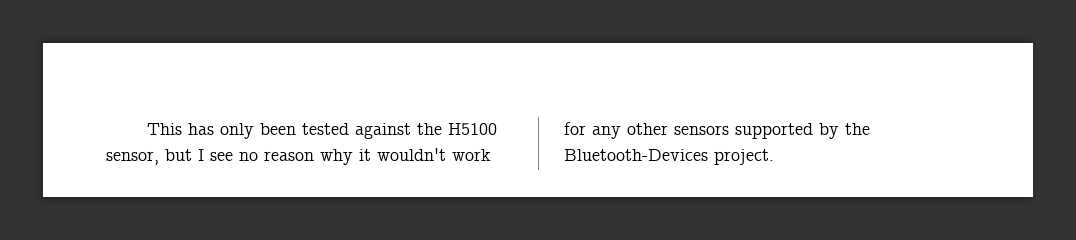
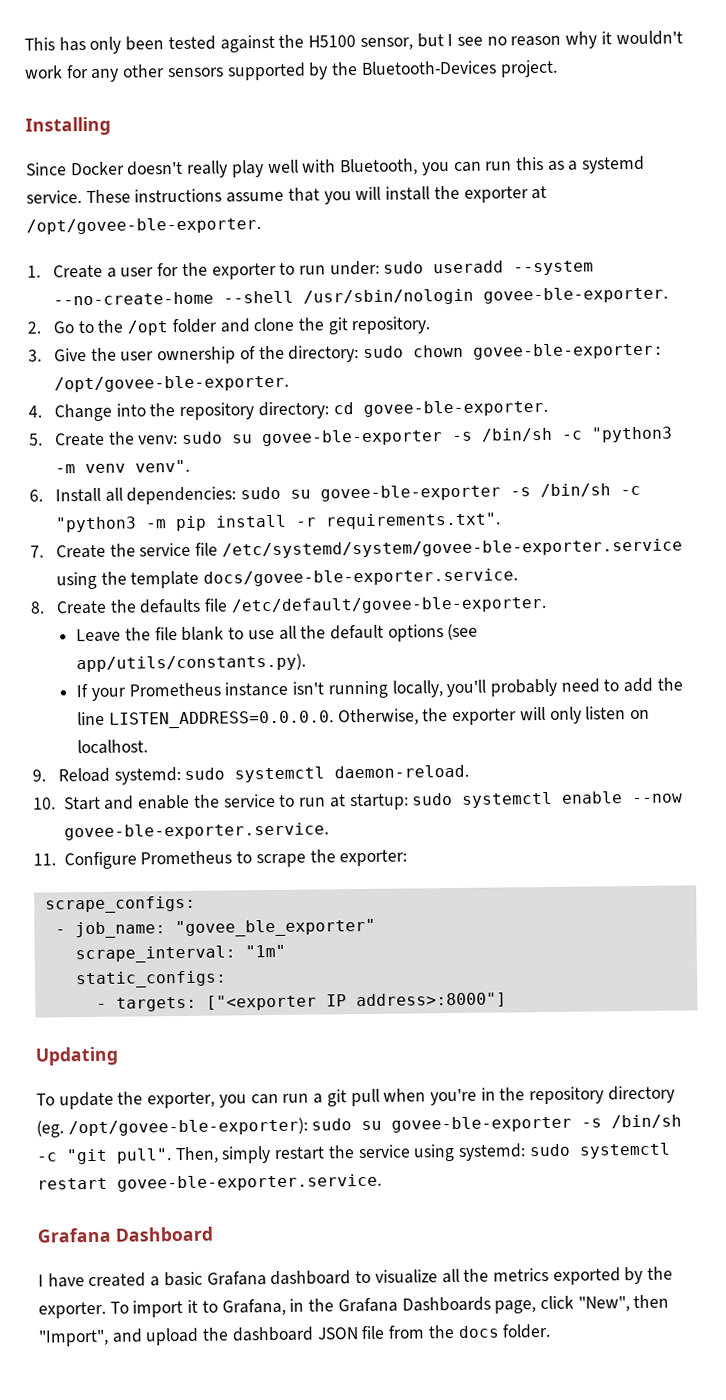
+ Installing
+ Since Docker doesn't really play well with Bluetooth, you can run this as a systemd service. These instructions assume that you will install the exporter at /opt/govee-ble-exporter.
+ 1. Create a user for the exporter to run under: sudo useradd --system --no-create-home --shell /usr/sbin/nologin govee-ble-exporter.
+ 2. Go to the /opt folder and clone the git repository.
+ 3. Give the user ownership of the directory: sudo chown govee-ble-exporter: /opt/govee-ble-exporter.
+ 4. Change into the repository directory: cd govee-ble-exporter.
+ 5. Create the venv: sudo su govee-ble-exporter -s /bin/sh -c "python3 -m venv venv".
+ 6. Install all dependencies: sudo su govee-ble-exporter -s /bin/sh -c "python3 -m pip install -r requirements.txt".
+ 7. Create the service file /etc/systemd/system/govee-ble-exporter.service using the template docs/govee-ble-exporter.service.
+ 8. Create the defaults file /etc/default/govee-ble-exporter.
+ Leave the file blank to use all the default options (see app/utils/constants.py).
+ If your Prometheus instance isn't running locally, you'll probably need to add the line LISTEN_ADDRESS=0.0.0.0. Otherwise, the exporter will only listen on localhost.
+ 9. Reload systemd: sudo systemctl daemon-reload.
+ 10. Start and enable the service to run at startup: sudo systemctl enable --now govee-ble-exporter.service.
+ 11. Configure Prometheus to scrape the exporter:
+ scrape_configs:
+ - job_name: "govee_ble_exporter"
+ scrape_interval: "1m"
+ static_configs:
+ - targets: ["<exporter IP address>:8000"]
+ Updating
+ To update the exporter, you can run a git pull when you're in the repository directory (eg. /opt/govee-ble-exporter): sudo su govee-ble-exporter -s /bin/sh -c "git pull". Then, simply restart the service using systemd: sudo systemctl restart govee-ble-exporter.service.
+ Grafana Dashboard
+ I have created a basic Grafana dashboard to visualize all the metrics exported by the exporter. To import it to Grafana, in the Grafana Dashboards page, click "New", then "Import", and upload the dashboard JSON file from the docs folder.

